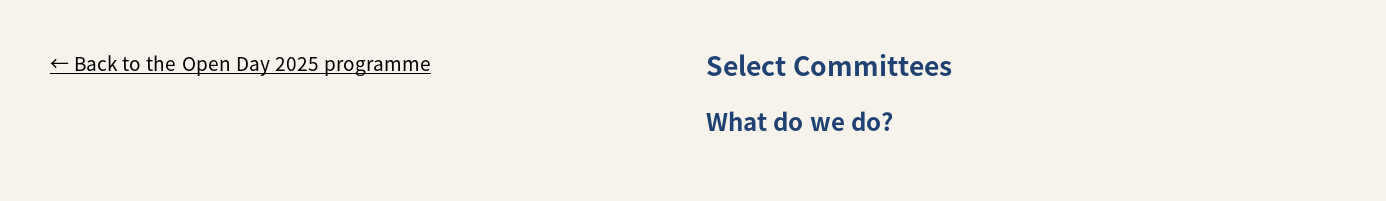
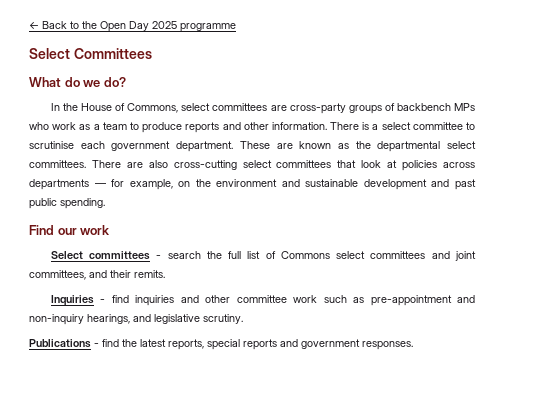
+ In the House of Commons, select committees are cross-party groups of backbench MPs who work as a team to produce reports and other information. There is a select committee to scrutinise each government department. These are known as the departmental select committees. There are also cross-cutting select committees that look at policies across departments — for example, on the environment and sustainable development and past public spending.
+ Find our work
+ Select committees - search the full list of Commons select committees and joint committees, and their remits.
+ Inquiries - find inquiries and other committee work such as pre-appointment and non-inquiry hearings, and legislative scrutiny.
+ Publications - find the latest reports, special reports and government responses.

